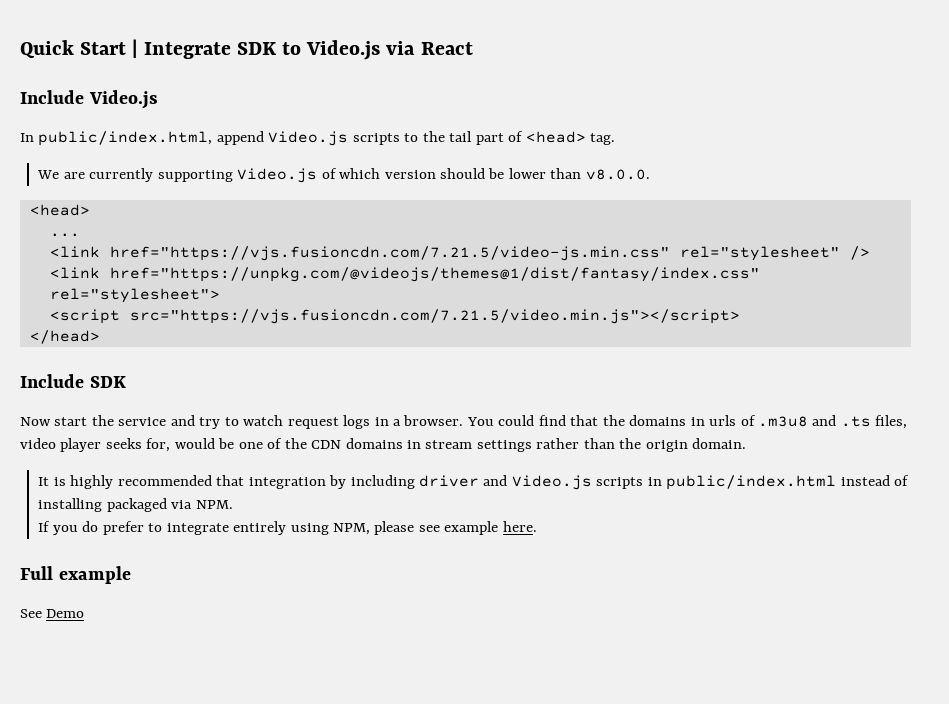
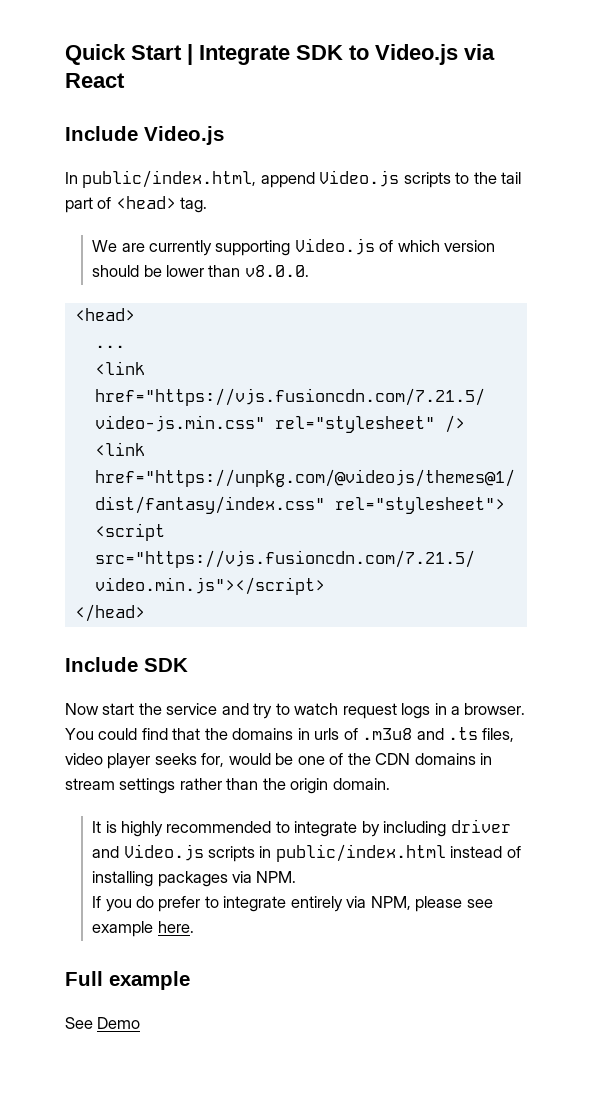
- It is highly recommended that integration by including driver and Video.js scripts in public/index.html instead of installing packaged via NPM.
+ It is highly recommended to integrate by including driver and Video.js scripts in public/index.html instead of installing packages via NPM.
- If you do prefer to integrate entirely using NPM, please see example here.
+ If you do prefer to integrate entirely via NPM, please see example here.

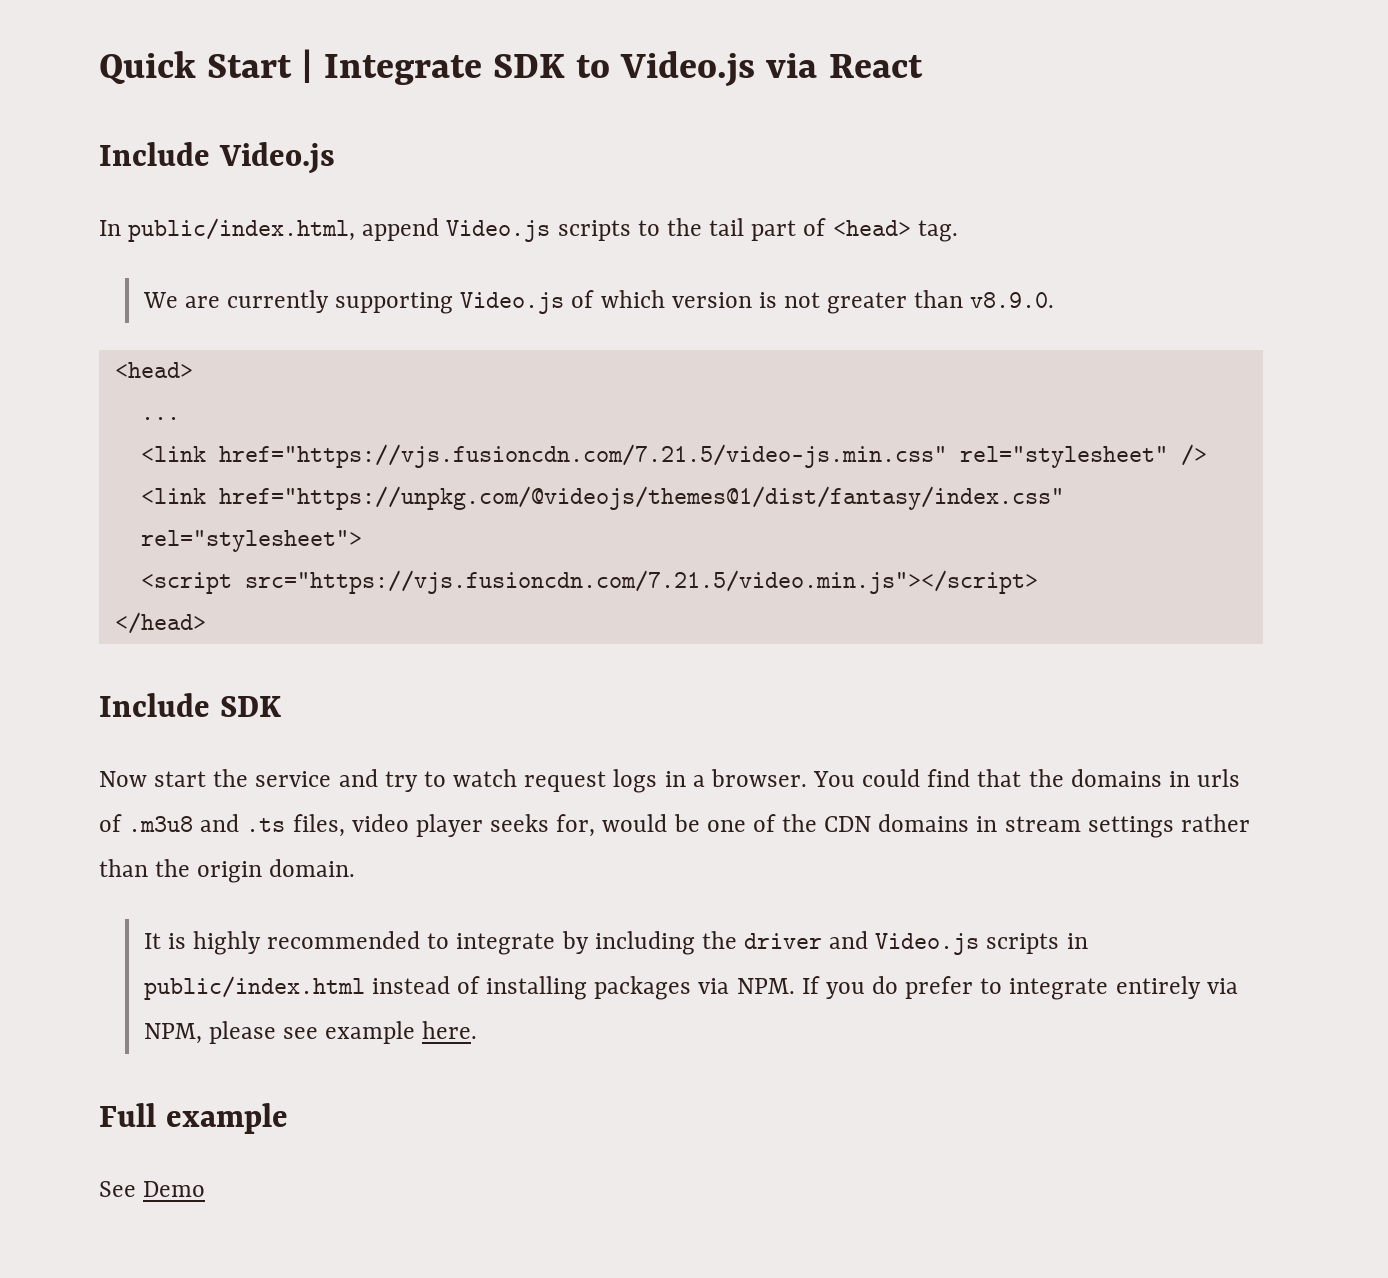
- We are currently supporting Video.js of which version should be lower than v8.0.0.
+ We are currently supporting Video.js of which version is not greater than v8.9.0.
- It is highly recommended to integrate by including driver and Video.js scripts in public/index.html instead of installing packages via NPM.
- If you do prefer to integrate entirely via NPM, please see example here.
+ It is highly recommended to integrate by including the driver and Video.js scripts in public/index.html instead of installing packages via NPM. If you do prefer to integrate entirely via NPM, please see example here.

